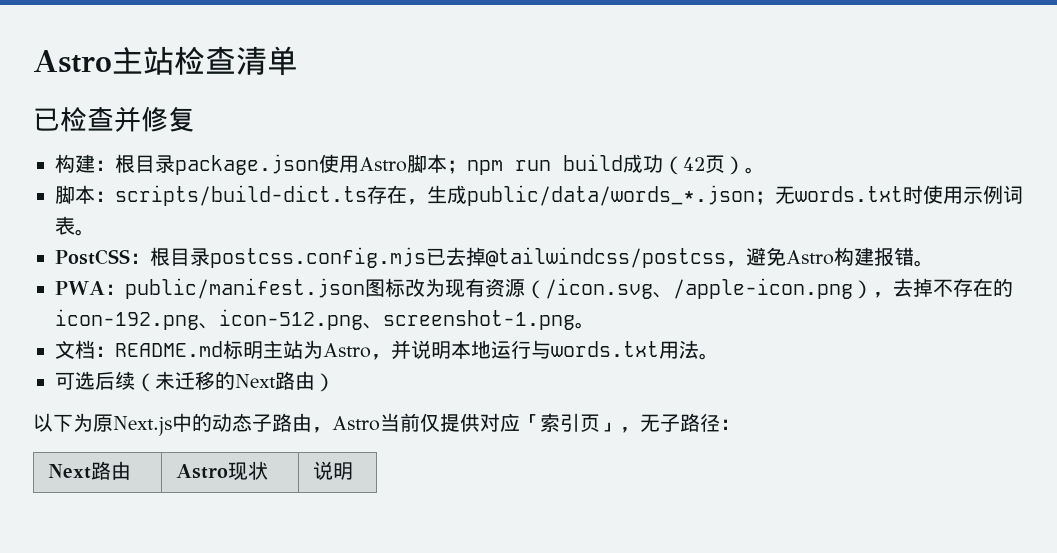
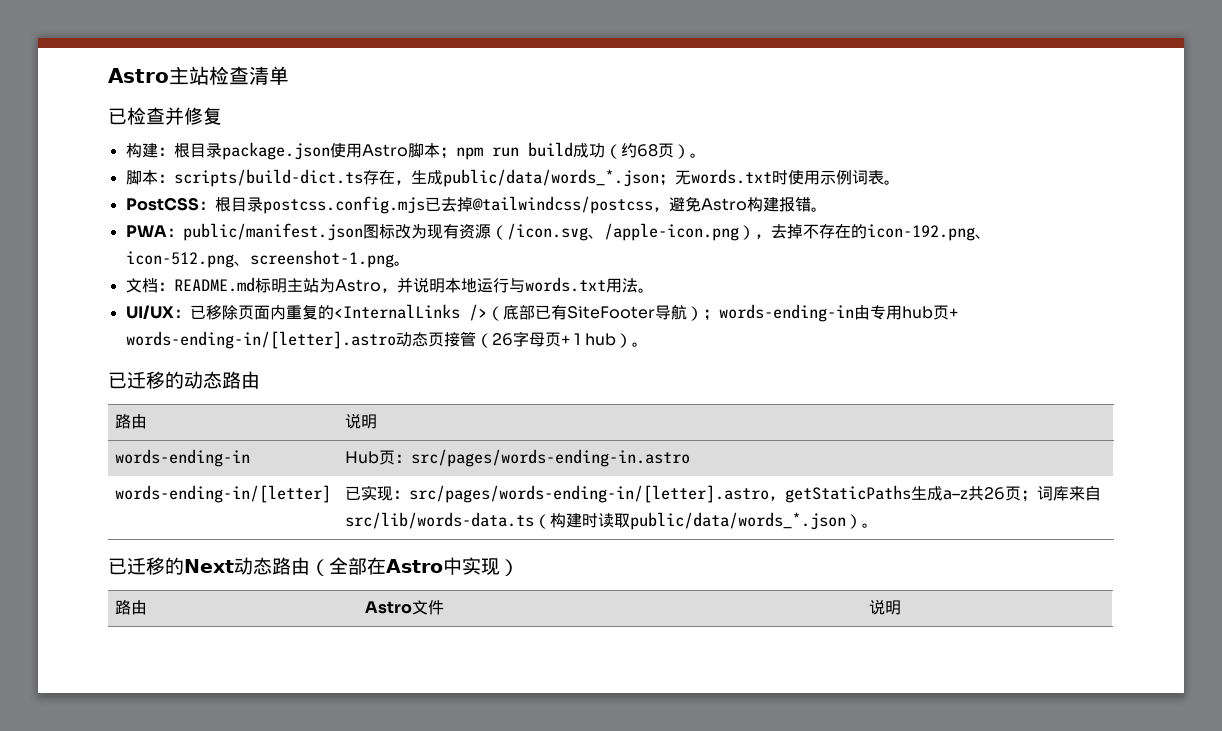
- 构建：根目录package.json使用Astro脚本；npm run build成功（42页）。
+ 构建：根目录package.json使用Astro脚本；npm run build成功（约68页）。
- 可选后续（未迁移的Next路由）
- 以下为原Next.js中的动态子路由，Astro当前仅提供对应「索引页」，无子路径：
- Next路由 | Astro现状 | 说明
+ UI/UX：已移除页面内重复的<InternalLinks />（底部已有SiteFooter导航）；words-ending-in由专用hub页+ words-ending-in/[letter].astro动态页接管（26字母页+ 1 hub）。
+ 已迁移的动态路由
+ 路由 | 说明
+ words-ending-in | Hub页：src/pages/words-ending-in.astro
+ words-ending-in/[letter] | 已实现：src/pages/words-ending-in/[letter].astro，getStaticPaths生成a–z共26页；词库来自src/lib/words-data.ts（构建时读取public/data/words_*.json）。
+ 已迁移的Next动态路由（全部在Astro中实现）
+ 路由 | Astro文件 | 说明

